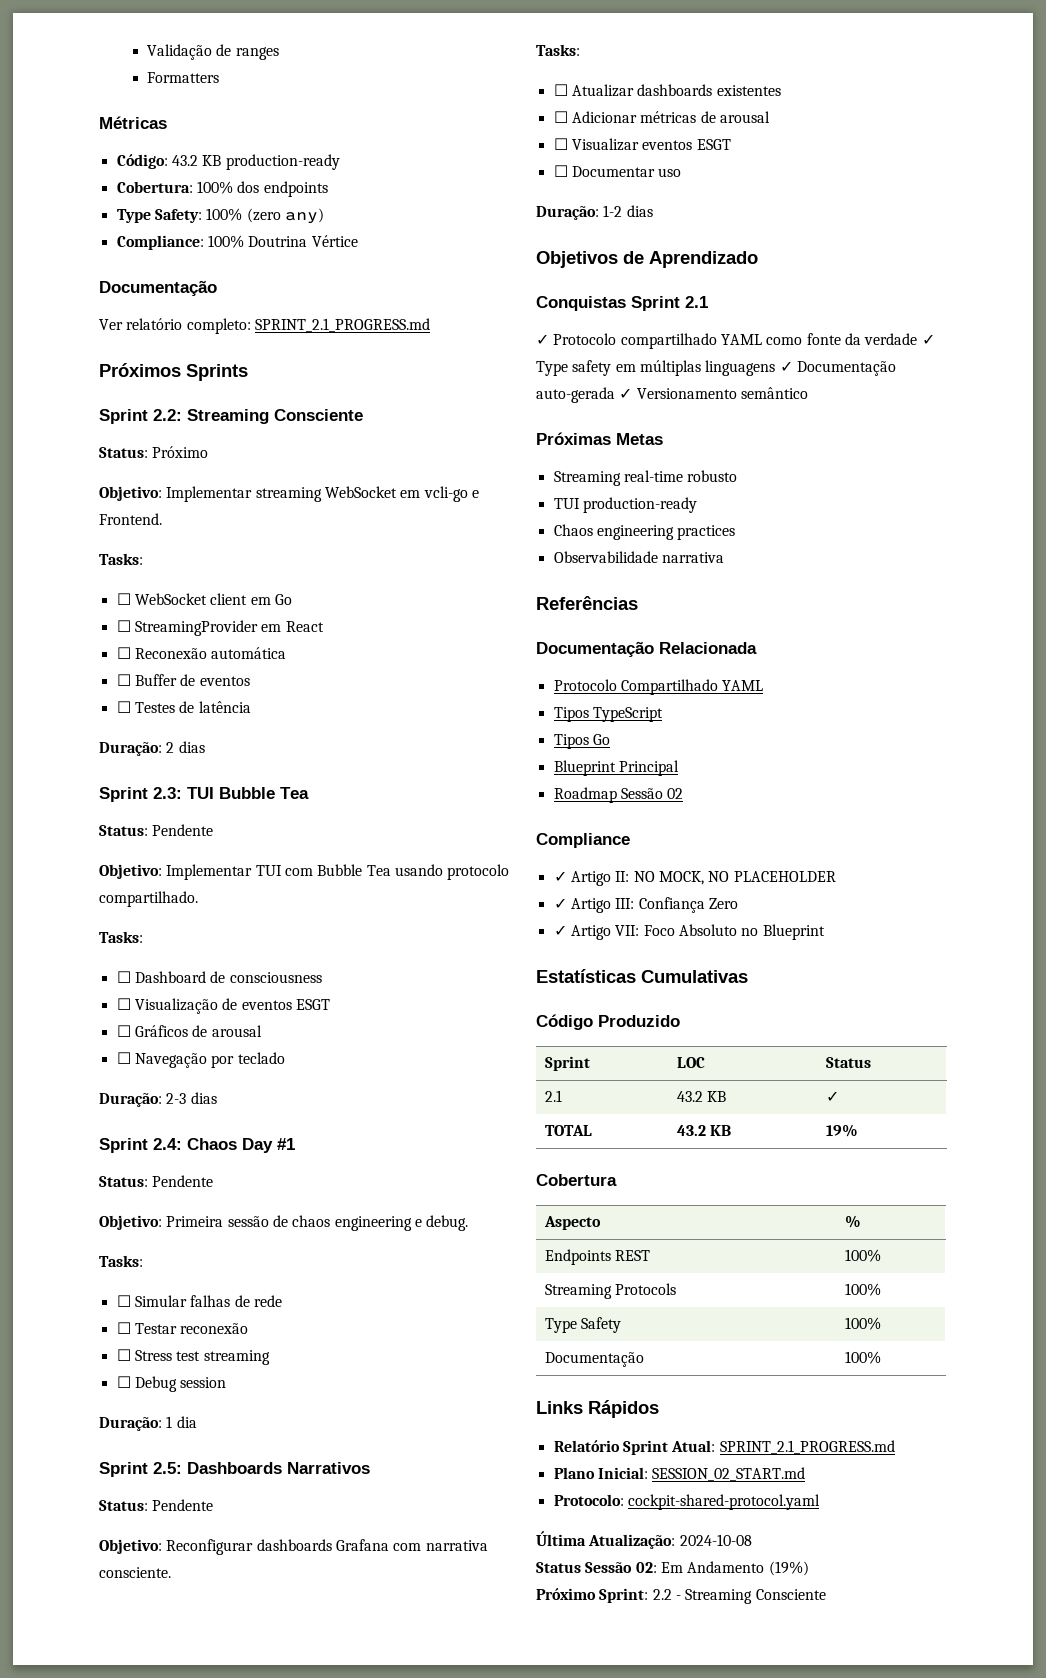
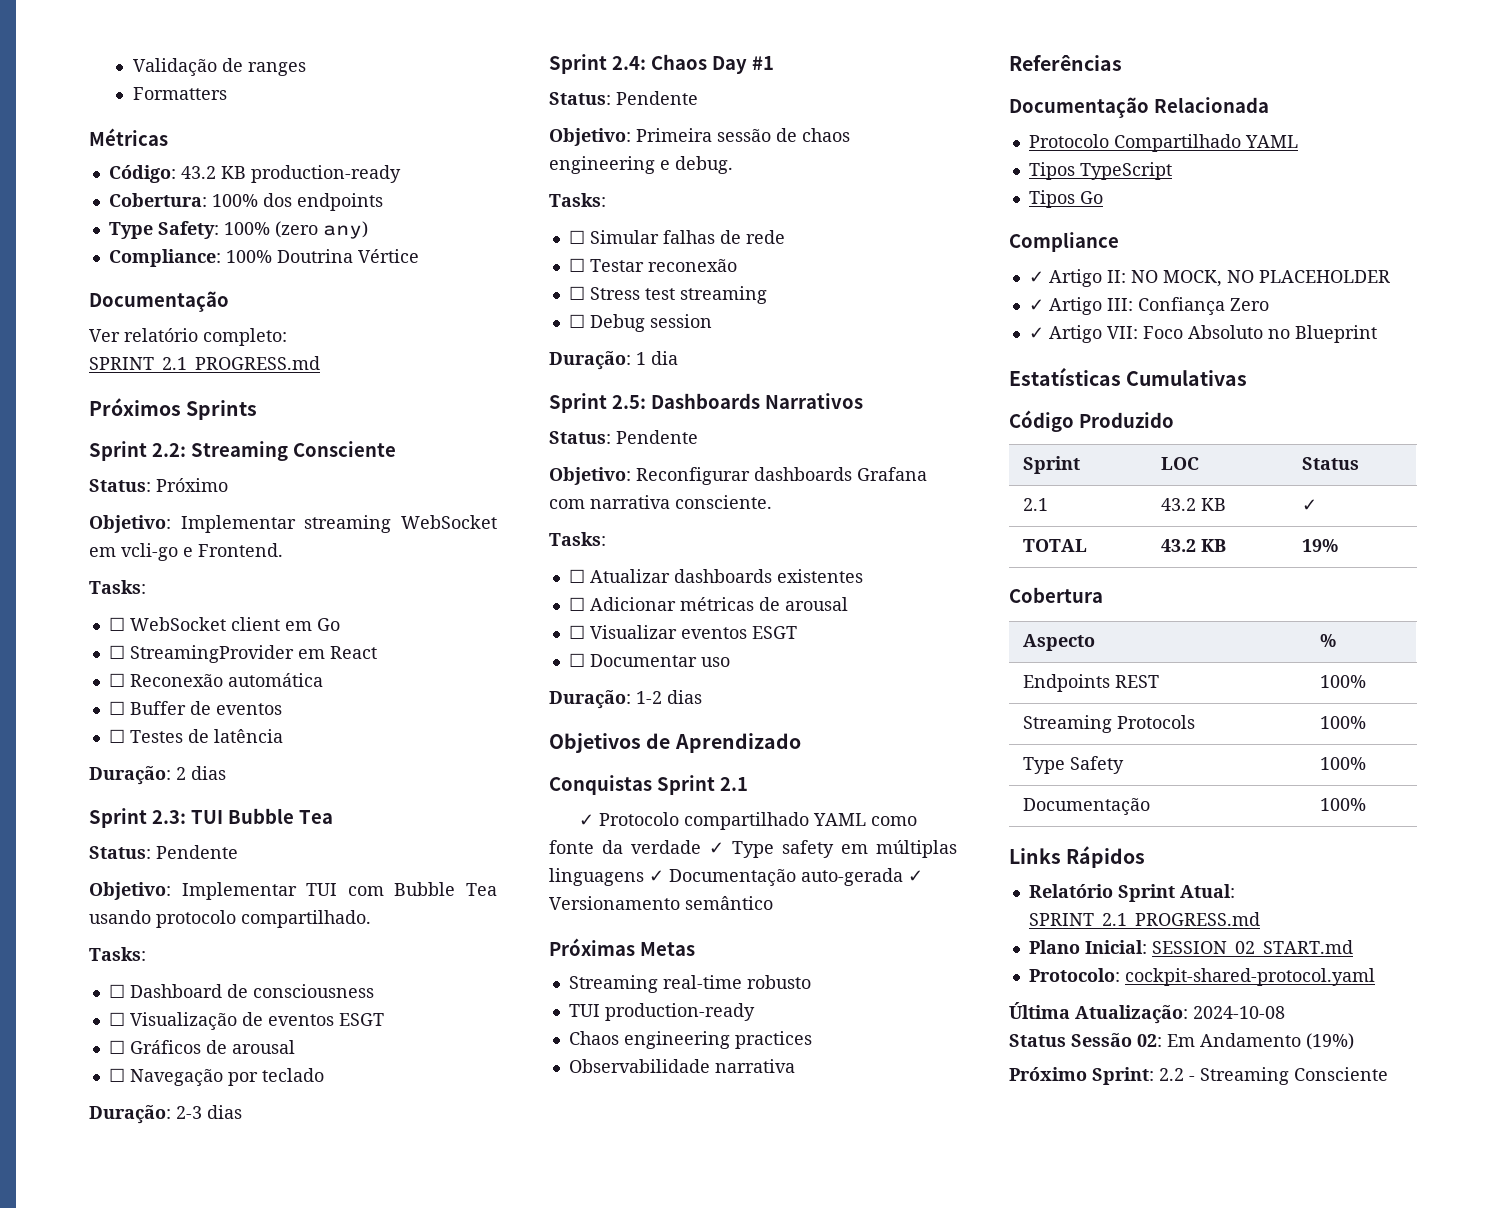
- Blueprint Principal
- Roadmap Sessão 02

